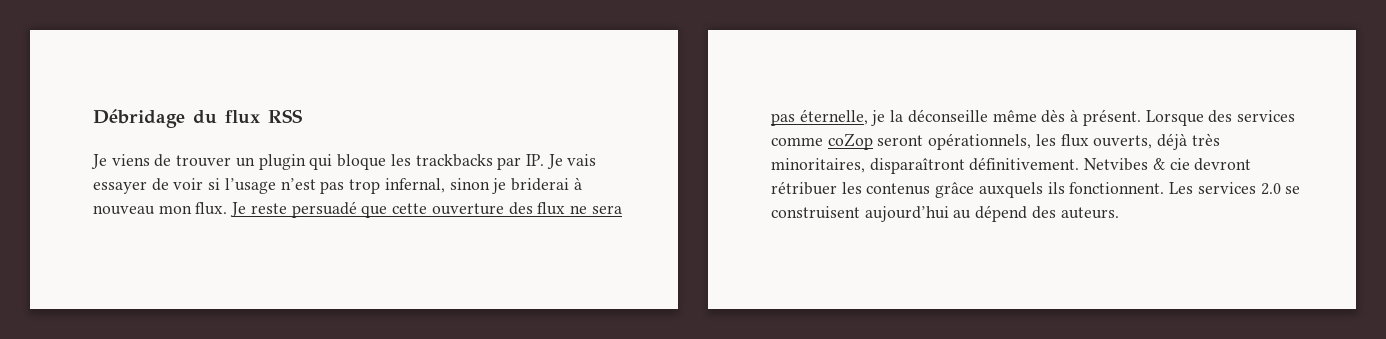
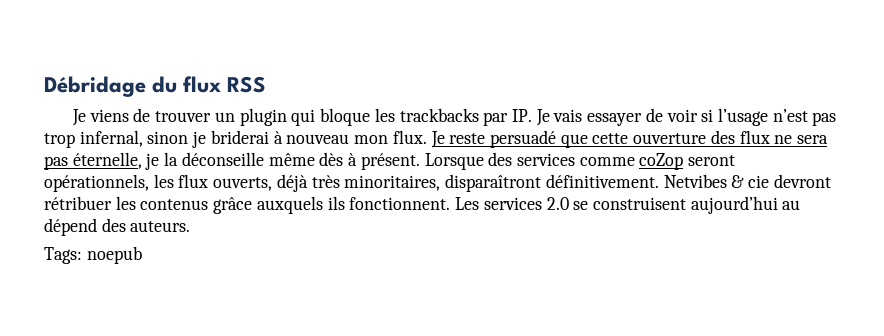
+ Tags: noepub

